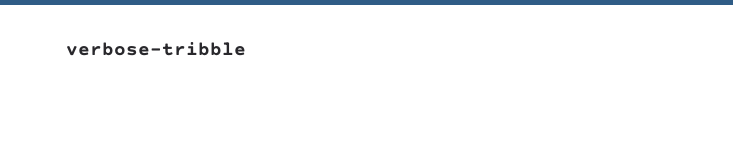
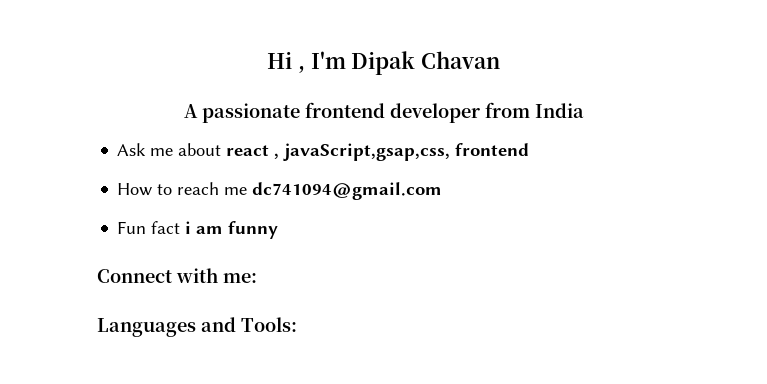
- verbose-tribble
+ Hi , I'm Dipak Chavan
+ A passionate frontend developer from India
+ Ask me about react , javaScript,gsap,css, frontend
+ How to reach me dc741094@gmail.com
+ Fun fact i am funny
+ Connect with me:
+ Languages and Tools:

